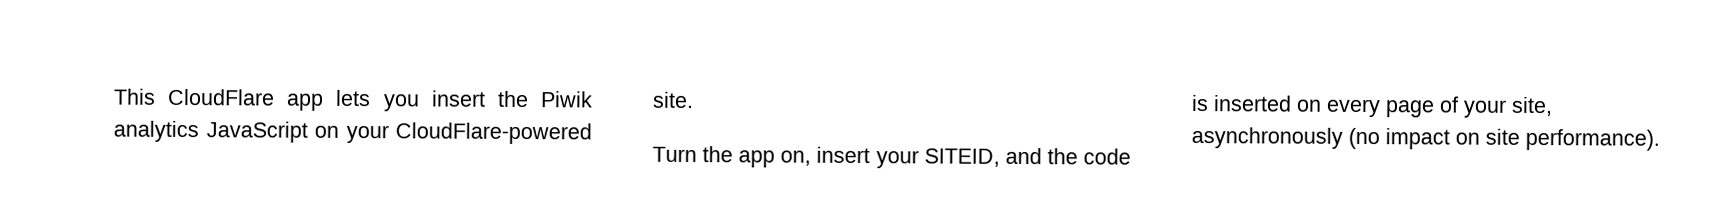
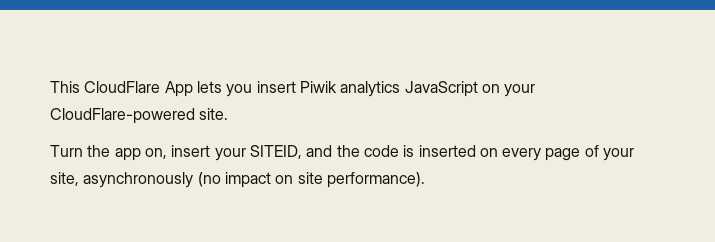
- This CloudFlare app lets you insert the Piwik analytics JavaScript on your CloudFlare-powered site.
+ This CloudFlare App lets you insert Piwik analytics JavaScript on your CloudFlare-powered site.

